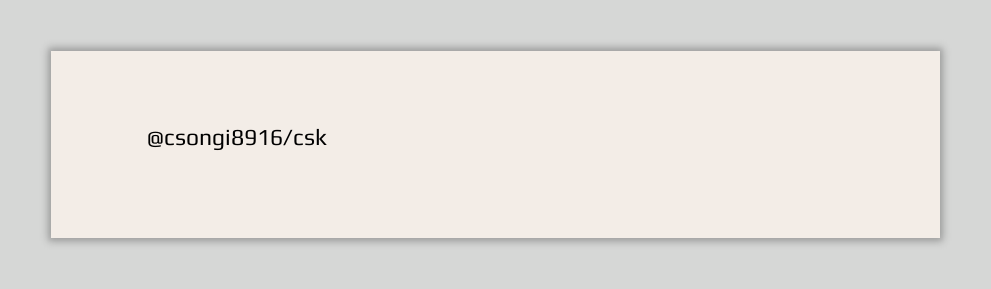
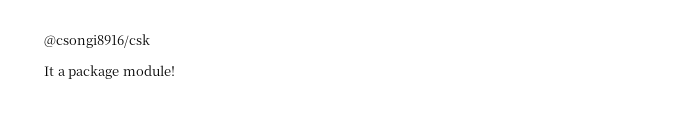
+ It a package module!

